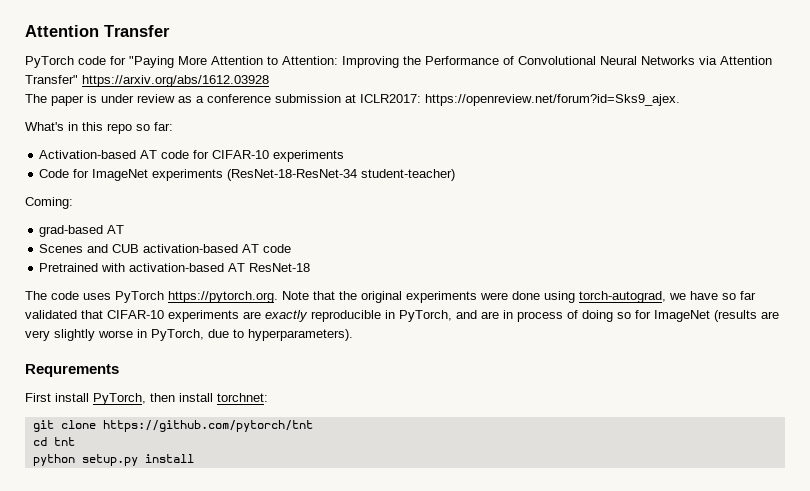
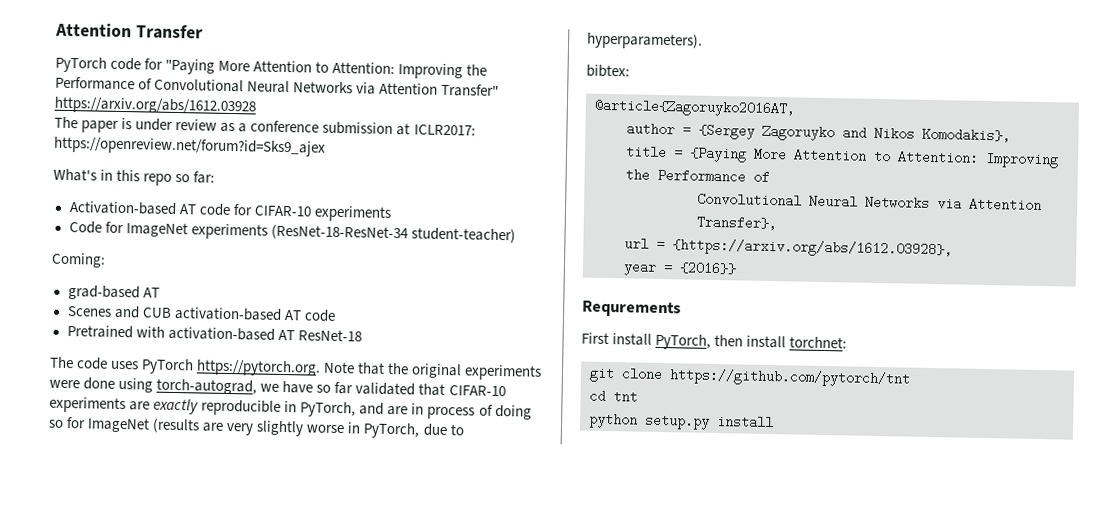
- The paper is under review as a conference submission at ICLR2017: https://openreview.net/forum?id=Sks9_ajex.
+ The paper is under review as a conference submission at ICLR2017: https://openreview.net/forum?id=Sks9_ajex
+ bibtex:
+ @article{Zagoruyko2016AT,
+ author = {Sergey Zagoruyko and Nikos Komodakis},
+ title = {Paying More Attention to Attention: Improving the Performance of
+ Convolutional Neural Networks via Attention Transfer},
+ url = {https://arxiv.org/abs/1612.03928},
+ year = {2016}}

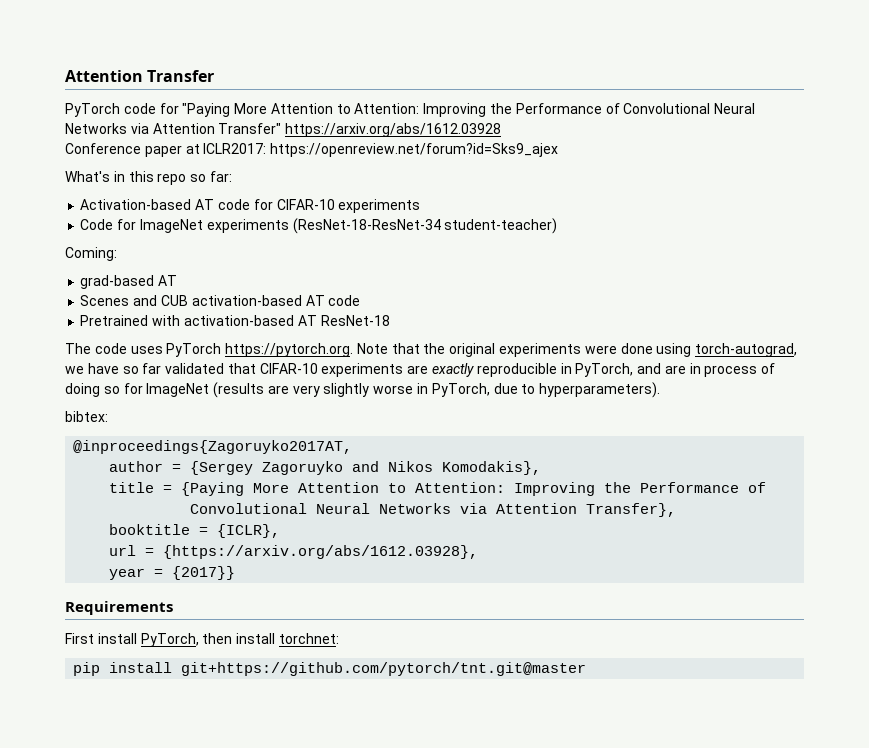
- The paper is under review as a conference submission at ICLR2017: https://openreview.net/forum?id=Sks9_ajex
+ Conference paper at ICLR2017: https://openreview.net/forum?id=Sks9_ajex
- @article{Zagoruyko2016AT,
+ @inproceedings{Zagoruyko2017AT,
+ booktitle = {ICLR},
- year = {2016}}
- Requrements
+ year = {2017}}
+ Requirements
- git clone https://github.com/pytorch/tnt
- cd tnt
- python setup.py install
+ pip install git+https://github.com/pytorch/tnt.git@master

